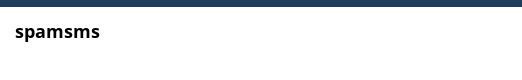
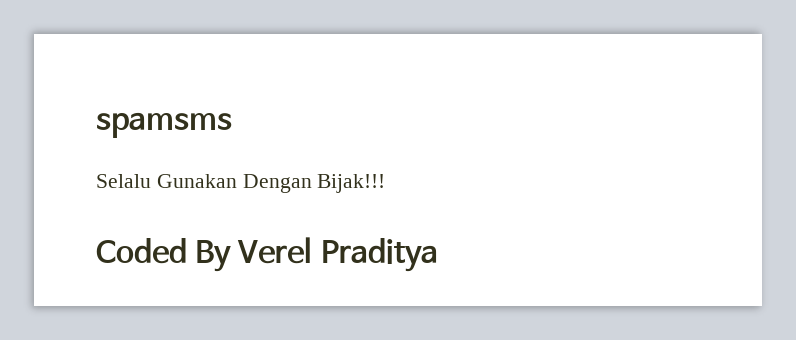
+ Selalu Gunakan Dengan Bijak!!!
+ Coded By Verel Praditya

